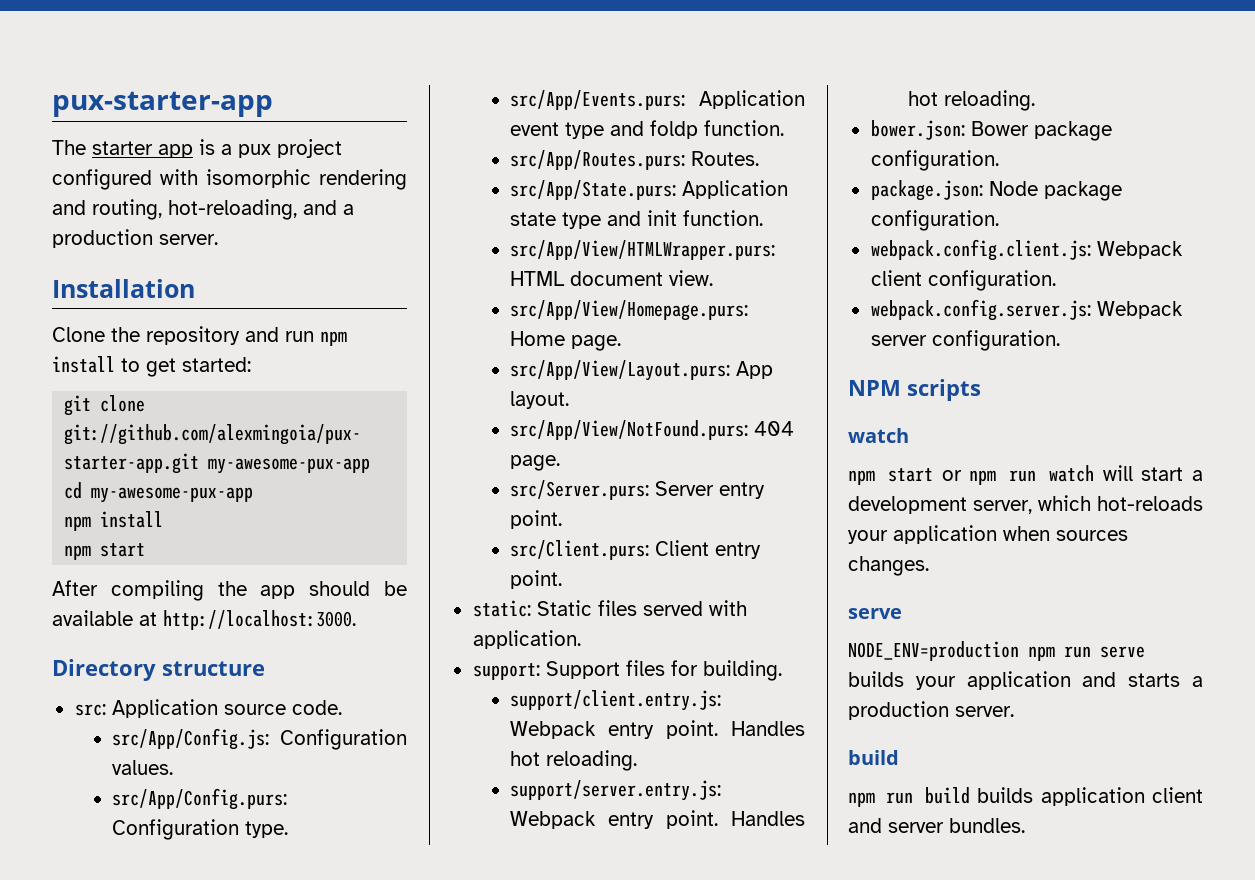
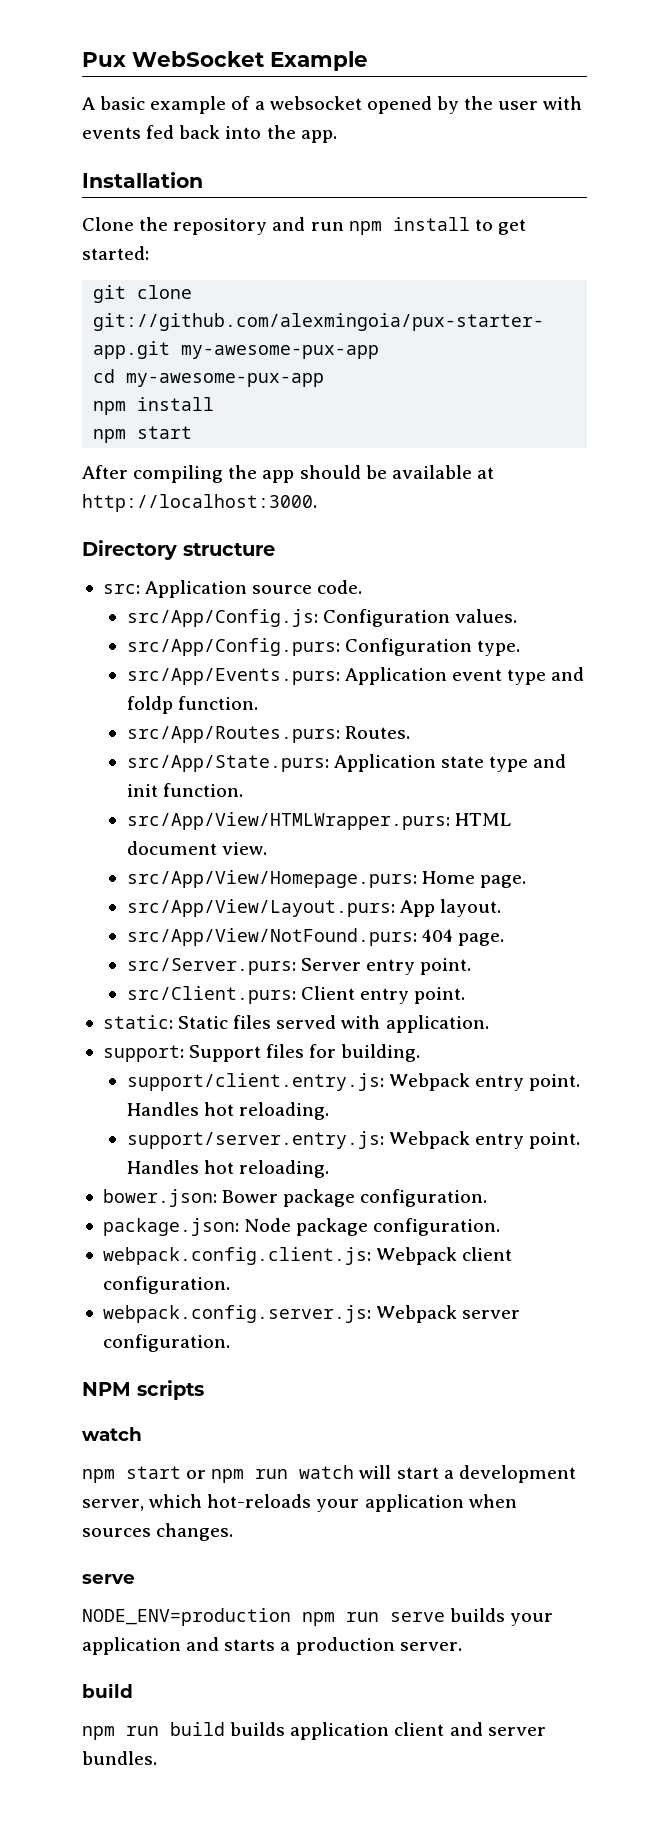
- pux-starter-app
- The starter app is a pux project configured with isomorphic rendering and routing, hot-reloading, and a production server.
+ Pux WebSocket Example
+ A basic example of a websocket opened by the user with events fed back into the app.

